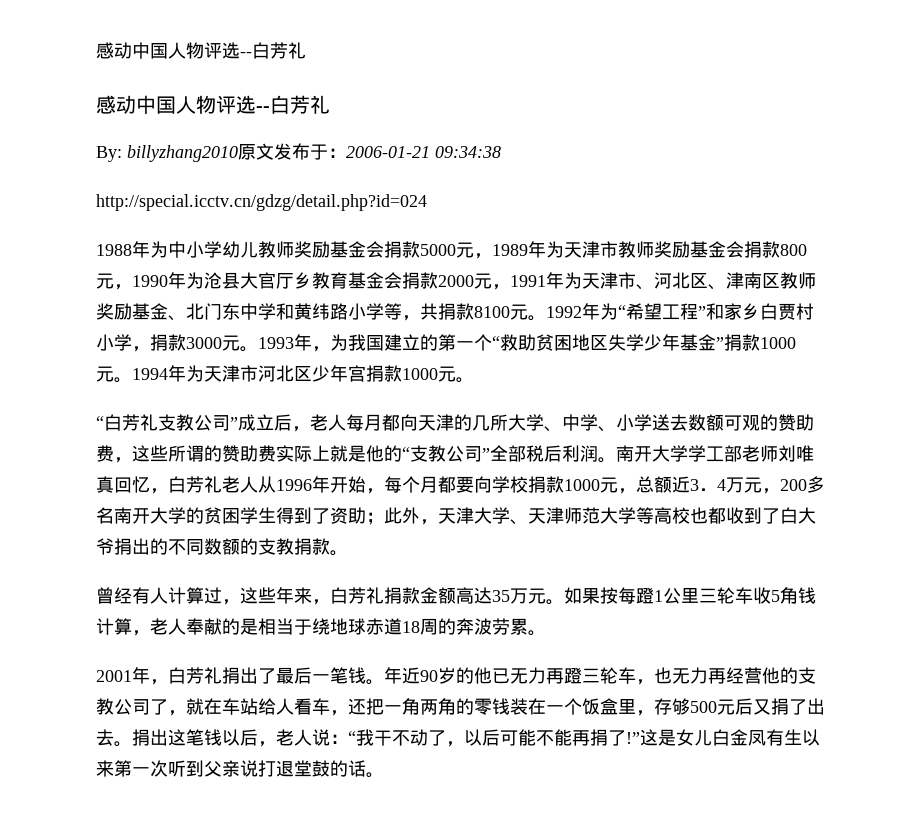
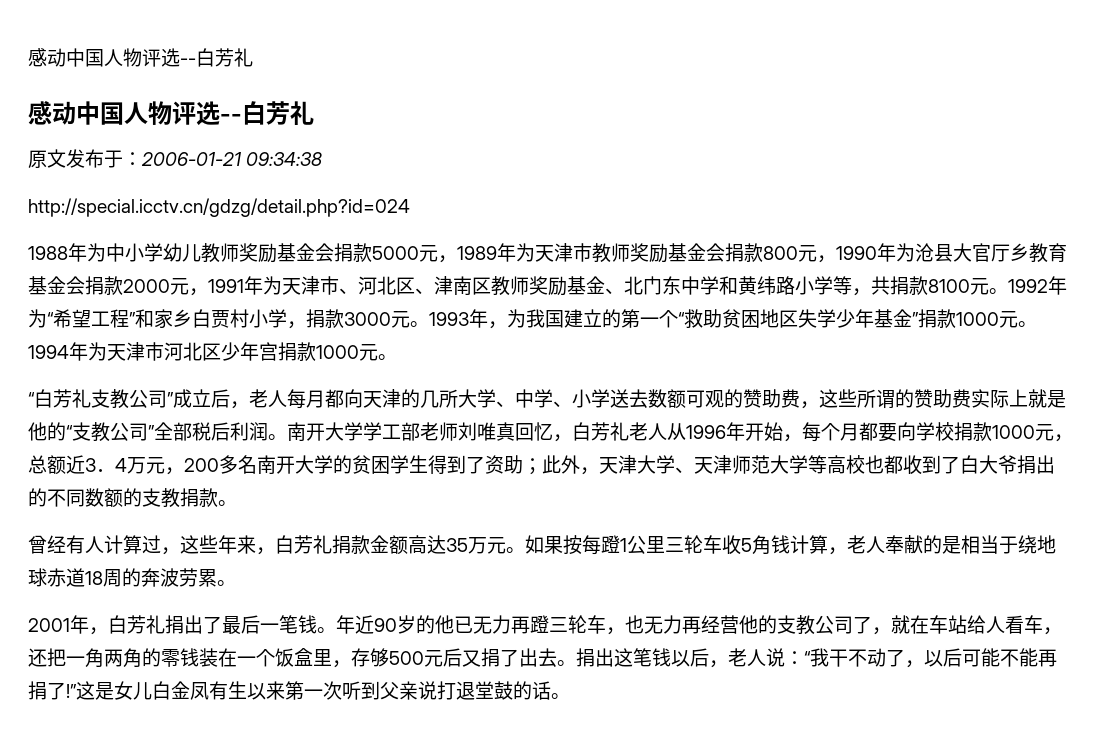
- By: billyzhang2010原文发布于：2006-01-21 09:34:38
+ 原文发布于：2006-01-21 09:34:38

